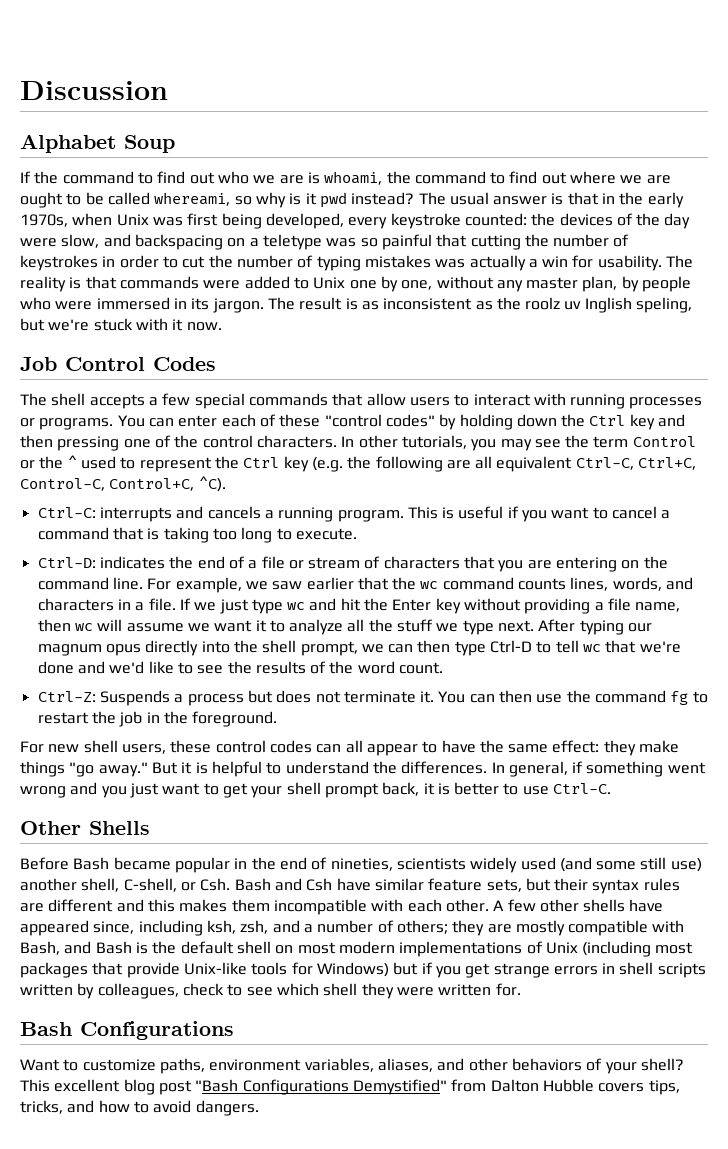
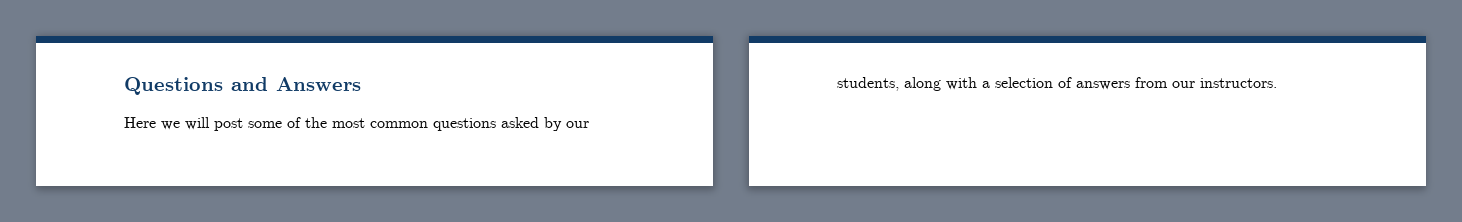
- Discussion
- Alphabet Soup
- If the command to find out who we are is whoami, the command to find out where we are ought to be called whereami, so why is it pwd instead? The usual answer is that in the early 1970s, when Unix was first being developed, every keystroke counted: the devices of the day were slow, and backspacing on a teletype was so painful that cutting the number of keystrokes in order to cut the number of typing mistakes was actually a win for usability. The reality is that commands were added to Unix one by one, without any master plan, by people who were immersed in its jargon. The result is as inconsistent as the roolz uv Inglish speling, but we're stuck with it now.
- Job Control Codes
- The shell accepts a few special commands that allow users to interact with running processes or programs. You can enter each of these "control codes" by holding down the Ctrl key and then pressing one of the control characters. In other tutorials, you may see the term Control or the ^ used to represent the Ctrl key (e.g. the following are all equivalent Ctrl-C, Ctrl+C, Control-C, Control+C, ^C).
- Ctrl-C: interrupts and cancels a running program. This is useful if you want to cancel a command that is taking too long to execute.
- Ctrl-D: indicates the end of a file or stream of characters that you are entering on the command line. For example, we saw earlier that the wc command counts lines, words, and characters in a file. If we just type wc and hit the Enter key without providing a file name, then wc will assume we want it to analyze all the stuff we type next. After typing our magnum opus directly into the shell prompt, we can then type Ctrl-D to tell wc that we're done and we'd like to see the results of the word count.
- Ctrl-Z: Suspends a process but does not terminate it. You can then use the command fg to restart the job in the foreground.
- For new shell users, these control codes can all appear to have the same effect: they make things "go away." But it is helpful to understand the differences. In general, if something went wrong and you just want to get your shell prompt back, it is better to use Ctrl-C.
- Other Shells
- Before Bash became popular in the end of nineties, scientists widely used (and some still use) another shell, C-shell, or Csh. Bash and Csh have similar feature sets, but their syntax rules are different and this makes them incompatible with each other. A few other shells have appeared since, including ksh, zsh, and a number of others; they are mostly compatible with Bash, and Bash is the default shell on most modern implementations of Unix (including most packages that provide Unix-like tools for Windows) but if you get strange errors in shell scripts written by colleagues, check to see which shell they were written for.
- Bash Configurations
- Want to customize paths, environment variables, aliases, and other behaviors of your shell? This excellent blog post "Bash Configurations Demystified" from Dalton Hubble covers tips, tricks, and how to avoid dangers.
+ Questions and Answers
+ Here we will post some of the most common questions asked by our students, along with a selection of answers from our instructors.

